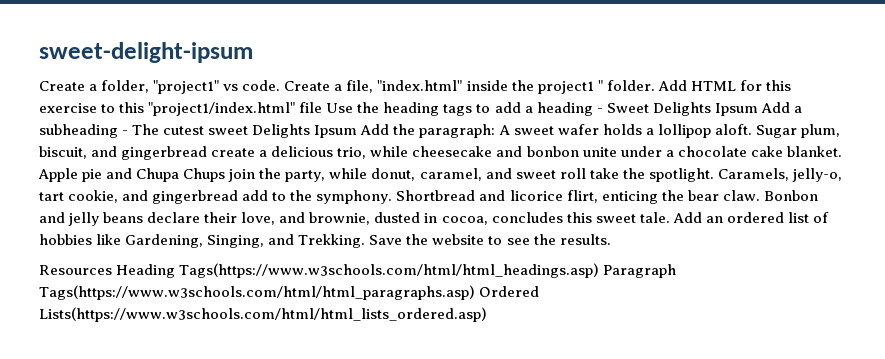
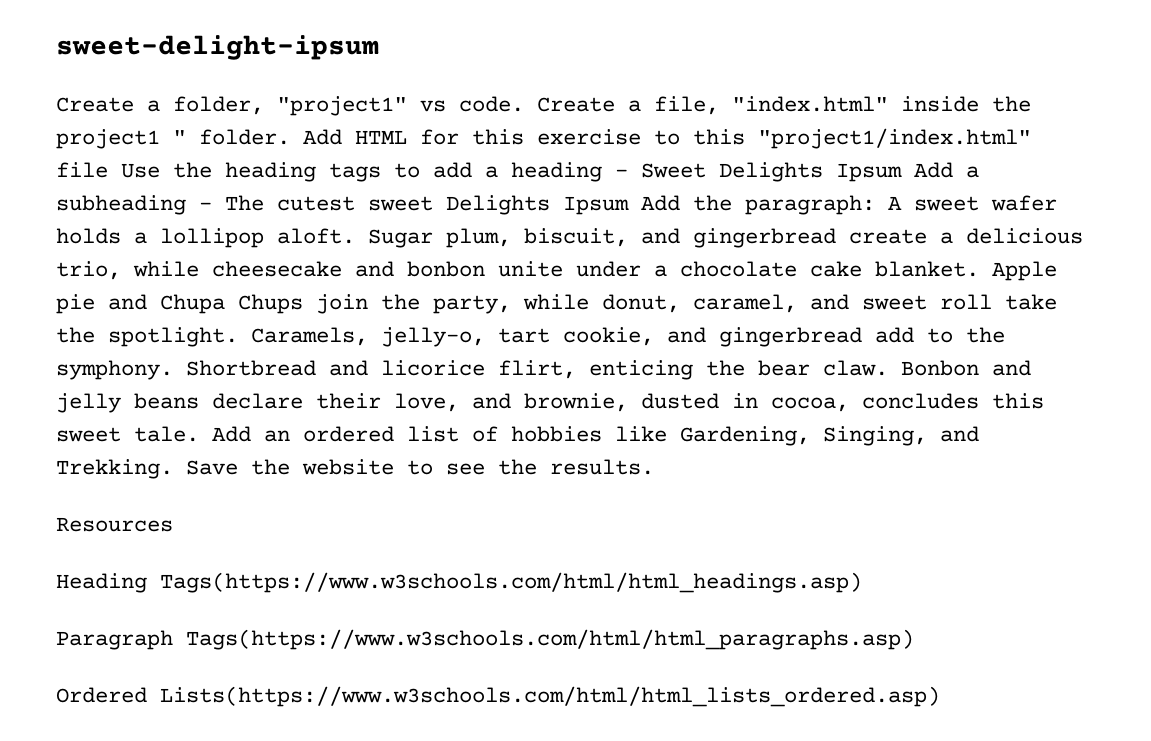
- Resources Heading Tags(https://www.w3schools.com/html/html_headings.asp) Paragraph Tags(https://www.w3schools.com/html/html_paragraphs.asp) Ordered Lists(https://www.w3schools.com/html/html_lists_ordered.asp)
+ Resources
+ Heading Tags(https://www.w3schools.com/html/html_headings.asp)
+ Paragraph Tags(https://www.w3schools.com/html/html_paragraphs.asp)
+ Ordered Lists(https://www.w3schools.com/html/html_lists_ordered.asp)

